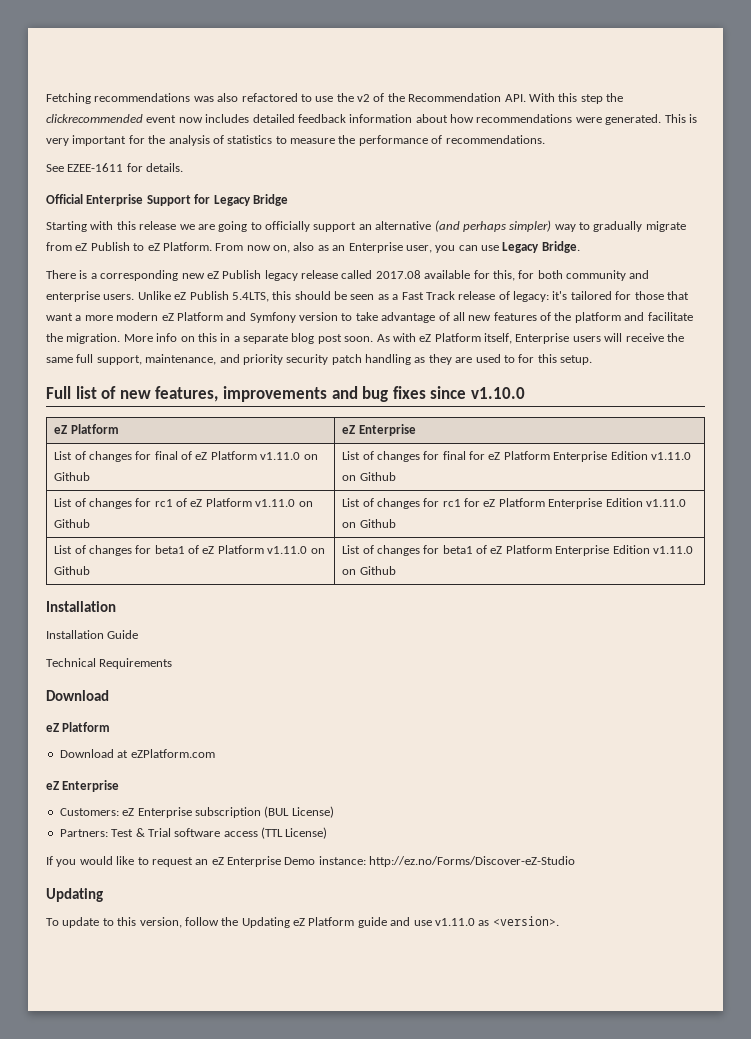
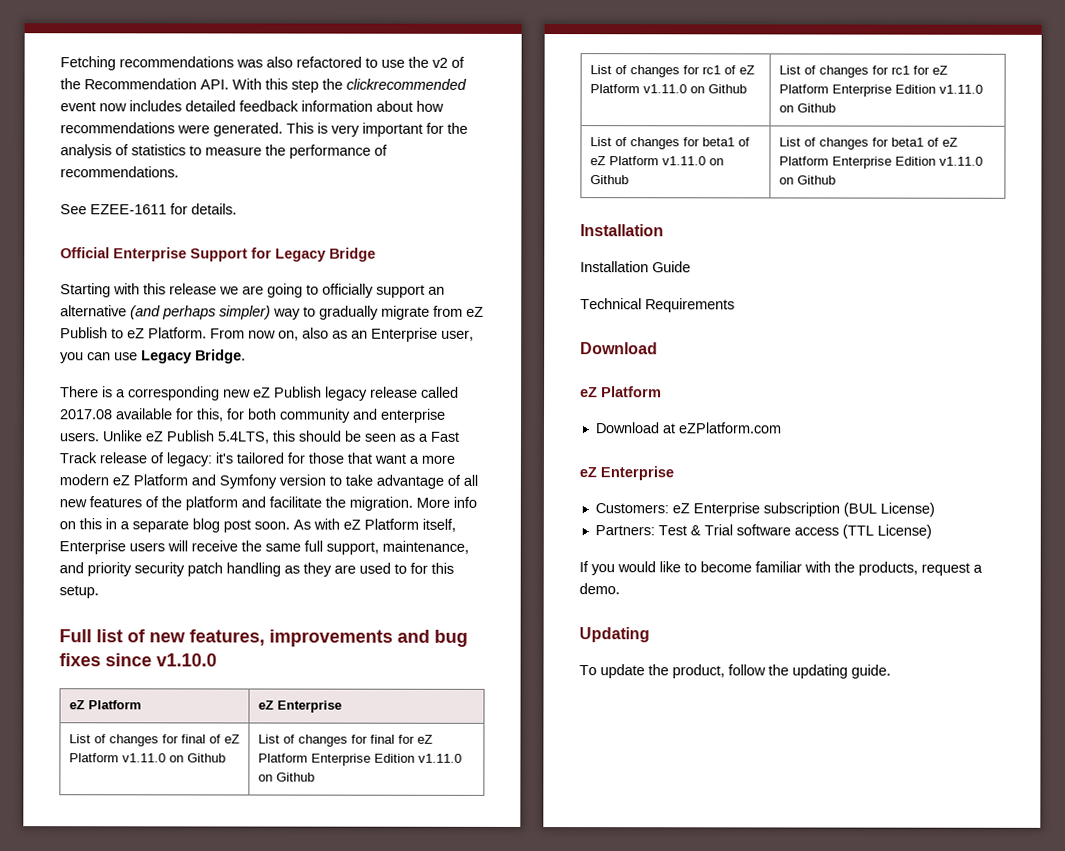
- If you would like to request an eZ Enterprise Demo instance: http://ez.no/Forms/Discover-eZ-Studio
+ If you would like to become familiar with the products, request a demo.
  Updating
- To update to this version, follow the Updating eZ Platform guide and use v1.11.0 as <version>.
+ To update the product, follow the updating guide.

